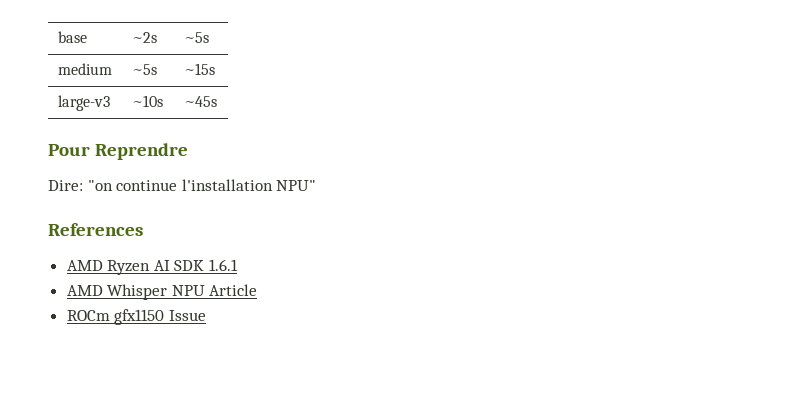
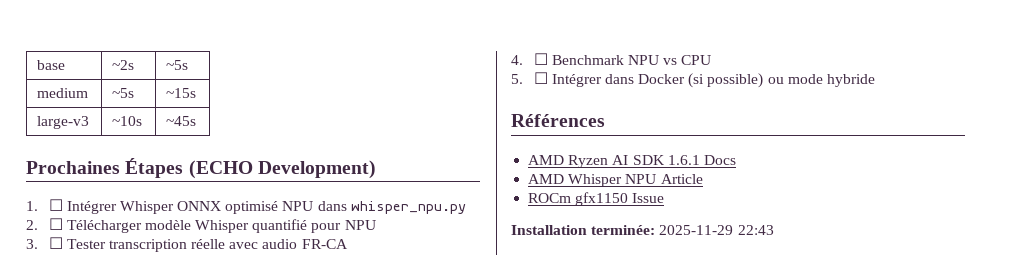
- Pour Reprendre
- Dire: "on continue l'installation NPU"
- References
+ Prochaines Étapes (ECHO Development)
+ 1. ☐ Intégrer Whisper ONNX optimisé NPU dans whisper_npu.py
+ 2. ☐ Télécharger modèle Whisper quantifié pour NPU
+ 3. ☐ Tester transcription réelle avec audio FR-CA
+ 4. ☐ Benchmark NPU vs CPU
+ 5. ☐ Intégrer dans Docker (si possible) ou mode hybride
+ Références
- AMD Ryzen AI SDK 1.6.1
+ AMD Ryzen AI SDK 1.6.1 Docs
+ Installation terminée: 2025-11-29 22:43

